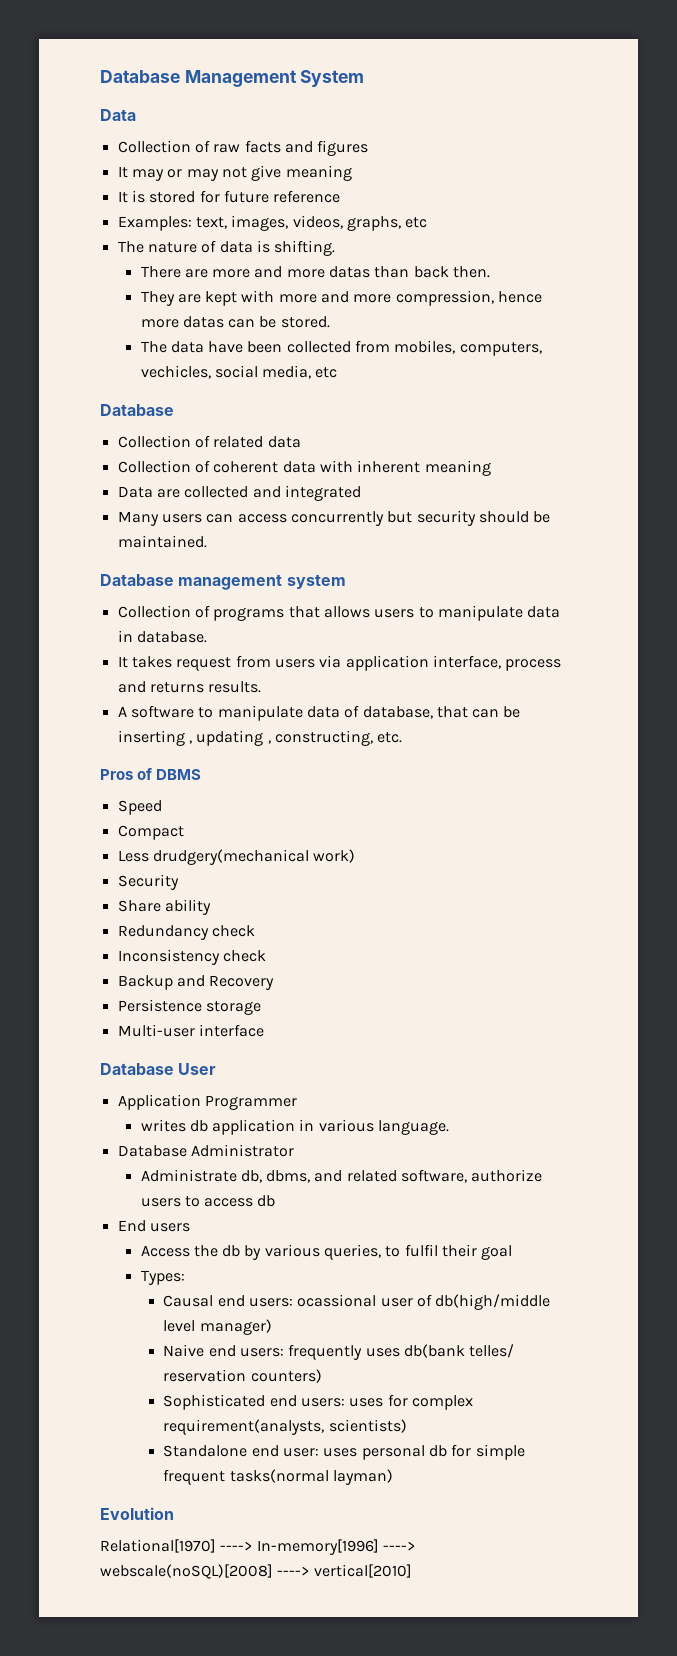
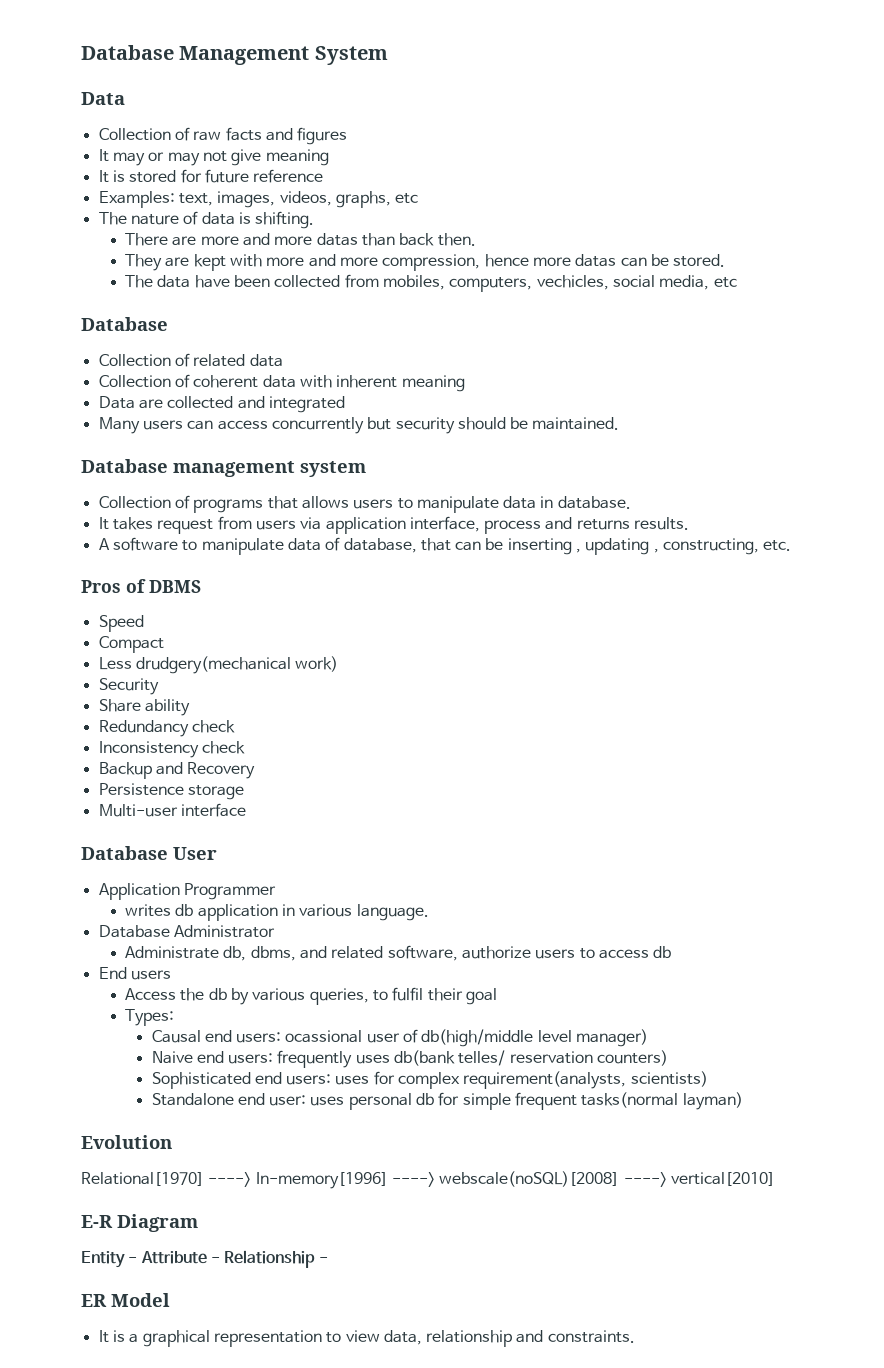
+ E-R Diagram
+ Entity - Attribute - Relationship -
+ ER Model
+ It is a graphical representation to view data, relationship and constraints.

